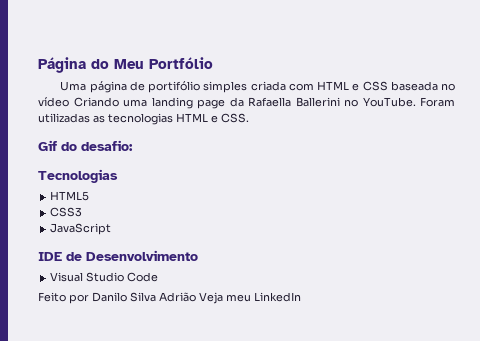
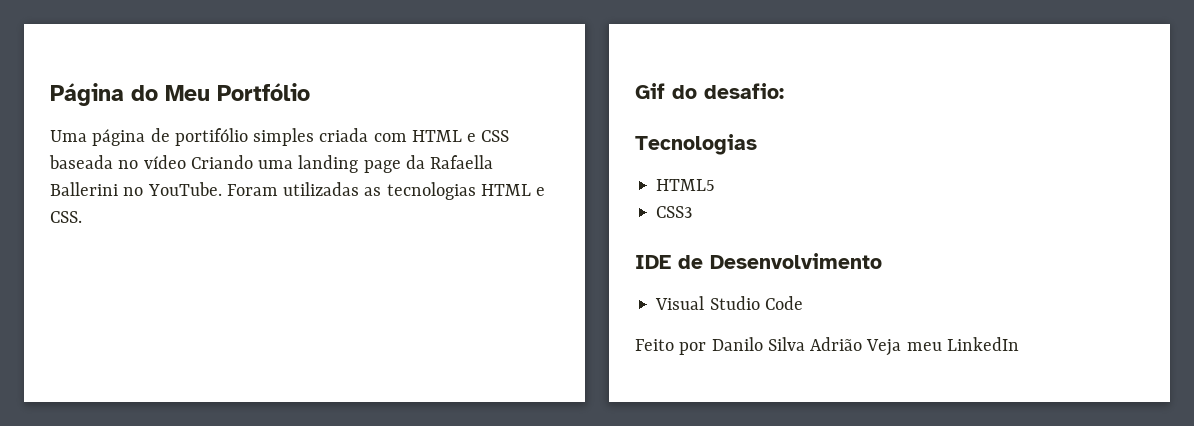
- JavaScript

